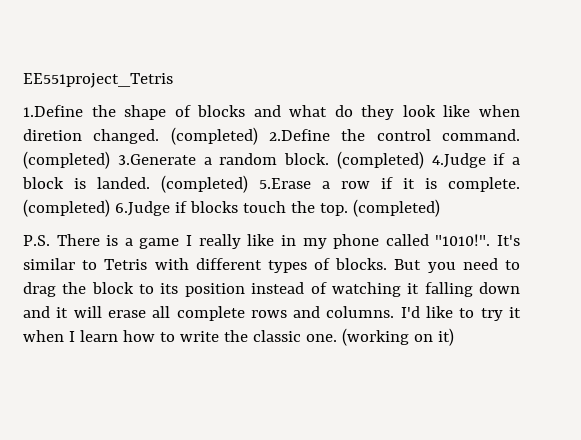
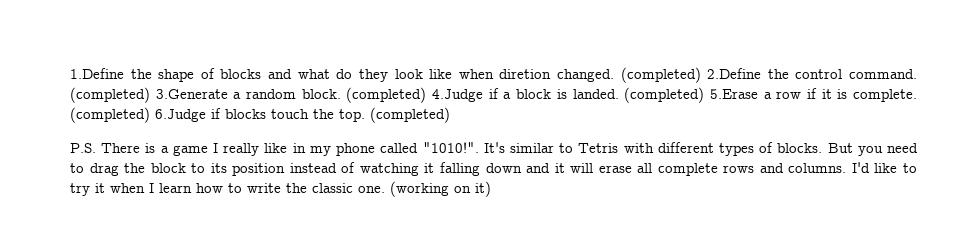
- EE551project_Tetris

